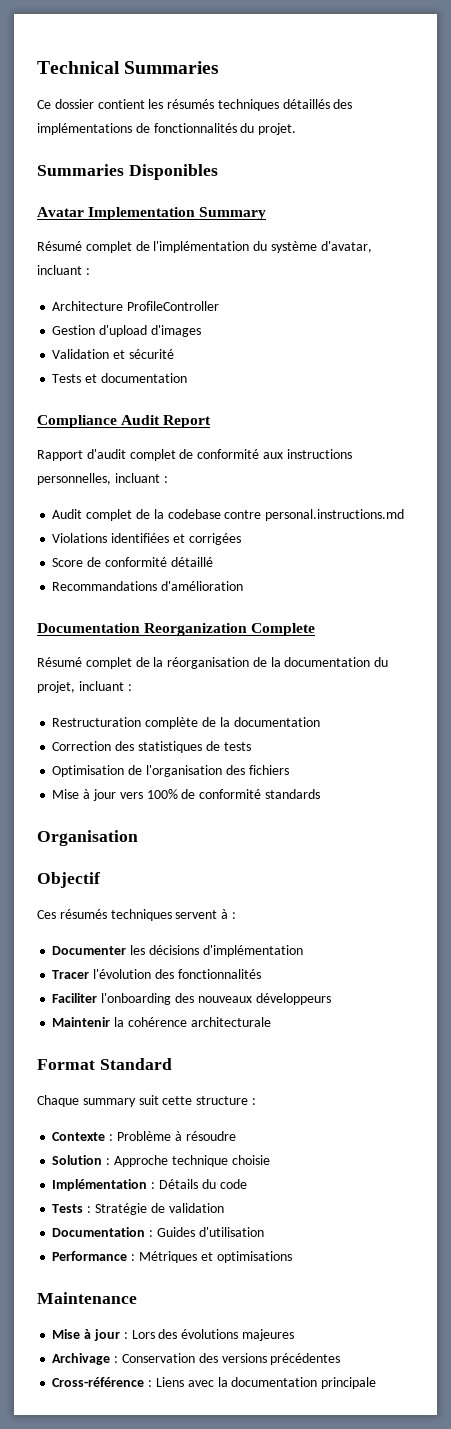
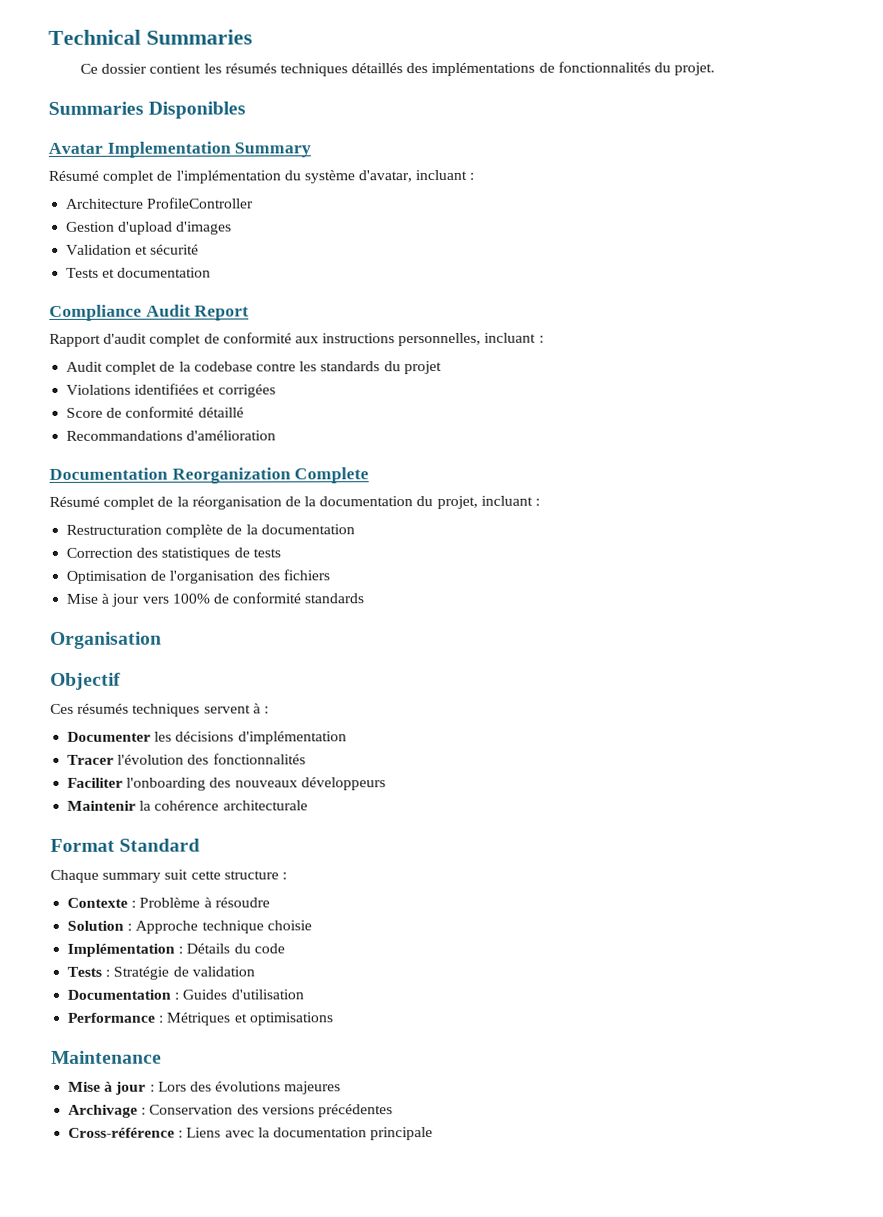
- Audit complet de la codebase contre personal.instructions.md
+ Audit complet de la codebase contre les standards du projet

